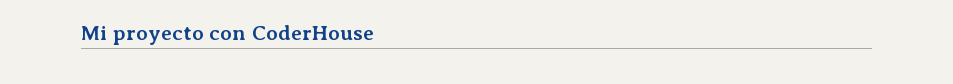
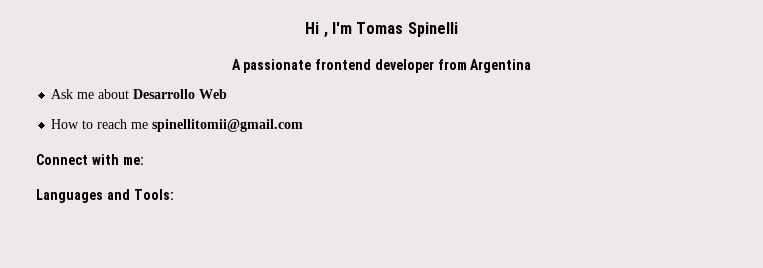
- Mi proyecto con CoderHouse
+ Hi , I'm Tomas Spinelli
+ A passionate frontend developer from Argentina
+ Ask me about Desarrollo Web
+ How to reach me spinellitomii@gmail.com
+ Connect with me:
+ Languages and Tools:

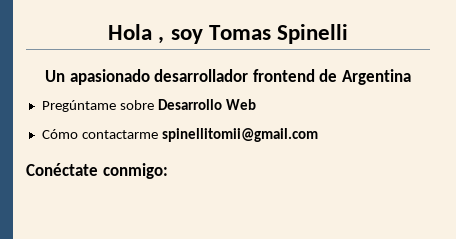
- Hi , I'm Tomas Spinelli
+ Hola , soy Tomas Spinelli
- A passionate frontend developer from Argentina
- Ask me about Desarrollo Web
- How to reach me spinellitomii@gmail.com
- Connect with me:
- Languages and Tools:
+ Un apasionado desarrollador frontend de Argentina
+ Pregúntame sobre Desarrollo Web
+ Cómo contactarme spinellitomii@gmail.com
+ Conéctate conmigo:

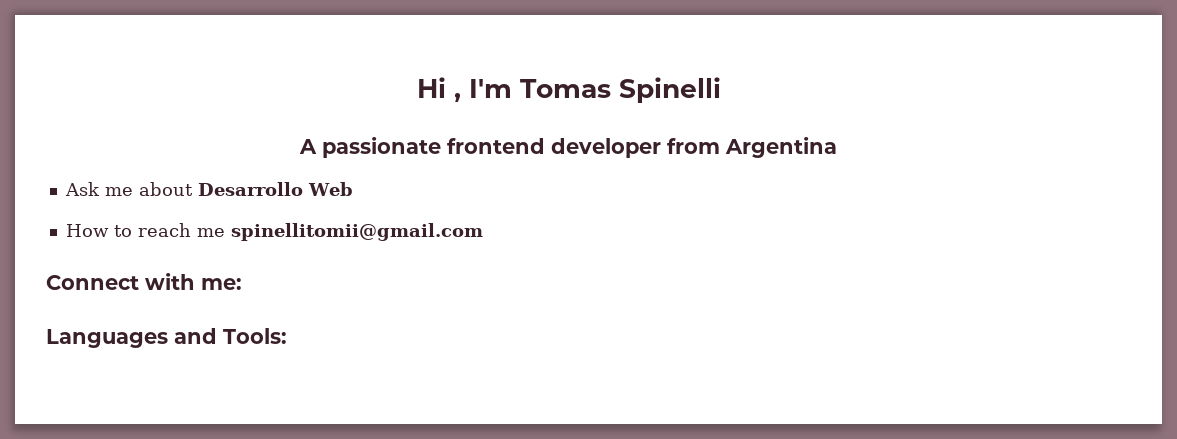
- Hola , soy Tomas Spinelli
+ Hi , I'm Tomas Spinelli
- Un apasionado desarrollador frontend de Argentina
- Pregúntame sobre Desarrollo Web
- Cómo contactarme spinellitomii@gmail.com
- Conéctate conmigo:
+ A passionate frontend developer from Argentina
+ Ask me about Desarrollo Web
+ How to reach me spinellitomii@gmail.com
+ Connect with me:
+ Languages and Tools:

